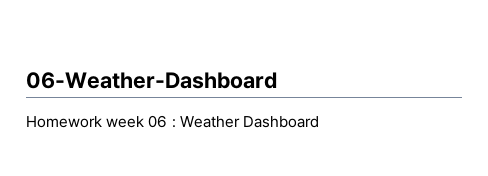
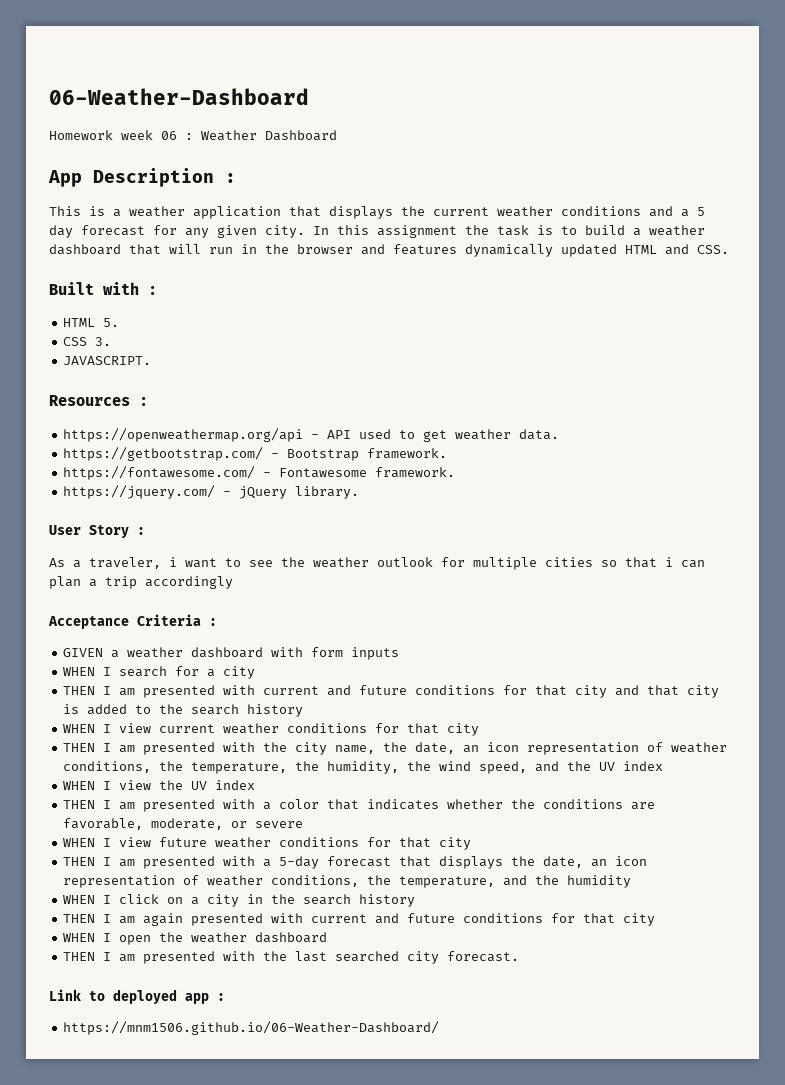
+ App Description :
+ This is a weather application that displays the current weather conditions and a 5 day forecast for any given city. In this assignment the task is to build a weather dashboard that will run in the browser and features dynamically updated HTML and CSS.
+ Built with :
+ HTML 5.
+ CSS 3.
+ JAVASCRIPT.
+ Resources :
+ https://openweathermap.org/api - API used to get weather data.
+ https://getbootstrap.com/ - Bootstrap framework.
+ https://fontawesome.com/ - Fontawesome framework.
+ https://jquery.com/ - jQuery library.
+ User Story :
+ As a traveler, i want to see the weather outlook for multiple cities so that i can plan a trip accordingly
+ Acceptance Criteria :
+ GIVEN a weather dashboard with form inputs
+ WHEN I search for a city
+ THEN I am presented with current and future conditions for that city and that city is added to the search history
+ WHEN I view current weather conditions for that city
+ THEN I am presented with the city name, the date, an icon representation of weather conditions, the temperature, the humidity, the wind speed, and the UV index
+ WHEN I view the UV index
+ THEN I am presented with a color that indicates whether the conditions are favorable, moderate, or severe
+ WHEN I view future weather conditions for that city
+ THEN I am presented with a 5-day forecast that displays the date, an icon representation of weather conditions, the temperature, and the humidity
+ WHEN I click on a city in the search history
+ THEN I am again presented with current and future conditions for that city
+ WHEN I open the weather dashboard
+ THEN I am presented with the last searched city forecast.
+ Link to deployed app :
+ https://mnm1506.github.io/06-Weather-Dashboard/

